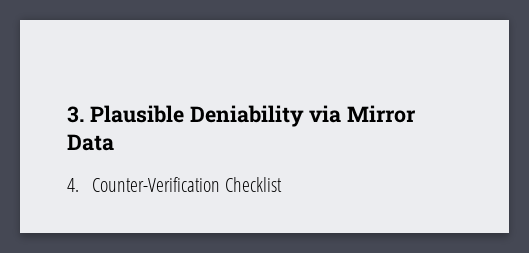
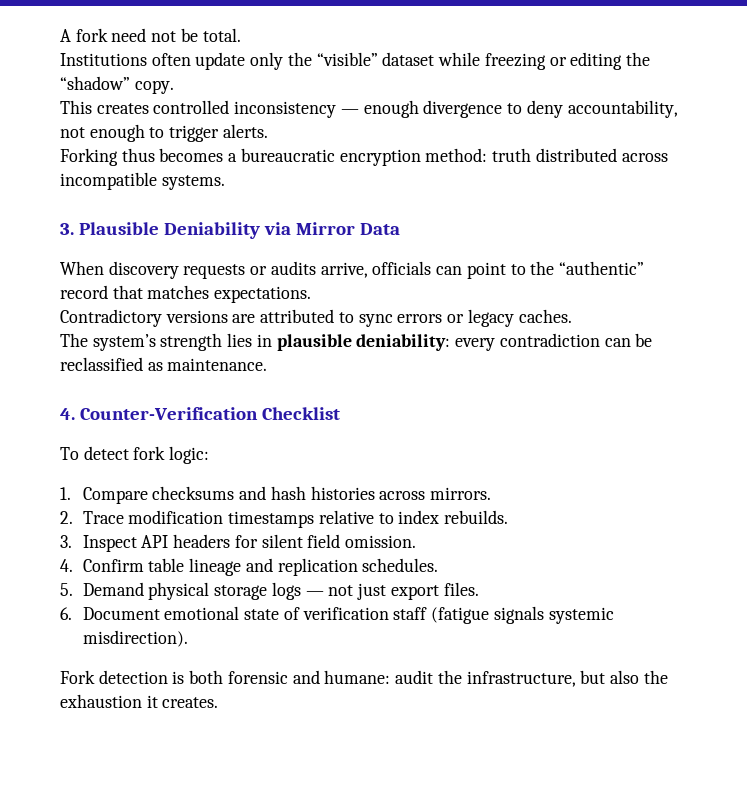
+ A fork need not be total.
+ Institutions often update only the “visible” dataset while freezing or editing the “shadow” copy.
+ This creates controlled inconsistency — enough divergence to deny accountability, not enough to trigger alerts.
+ Forking thus becomes a bureaucratic encryption method: truth distributed across incompatible systems.
+ When discovery requests or audits arrive, officials can point to the “authentic” record that matches expectations.
+ Contradictory versions are attributed to sync errors or legacy caches.
+ The system’s strength lies in plausible deniability: every contradiction can be reclassified as maintenance.
  4. Counter-Verification Checklist
+ To detect fork logic:
+ 1. Compare checksums and hash histories across mirrors.
+ 2. Trace modification timestamps relative to index rebuilds.
+ 3. Inspect API headers for silent field omission.
+ 4. Confirm table lineage and replication schedules.
+ 5. Demand physical storage logs — not just export files.
+ 6. Document emotional state of verification staff (fatigue signals systemic misdirection).
+ Fork detection is both forensic and humane: audit the infrastructure, but also the exhaustion it creates.

